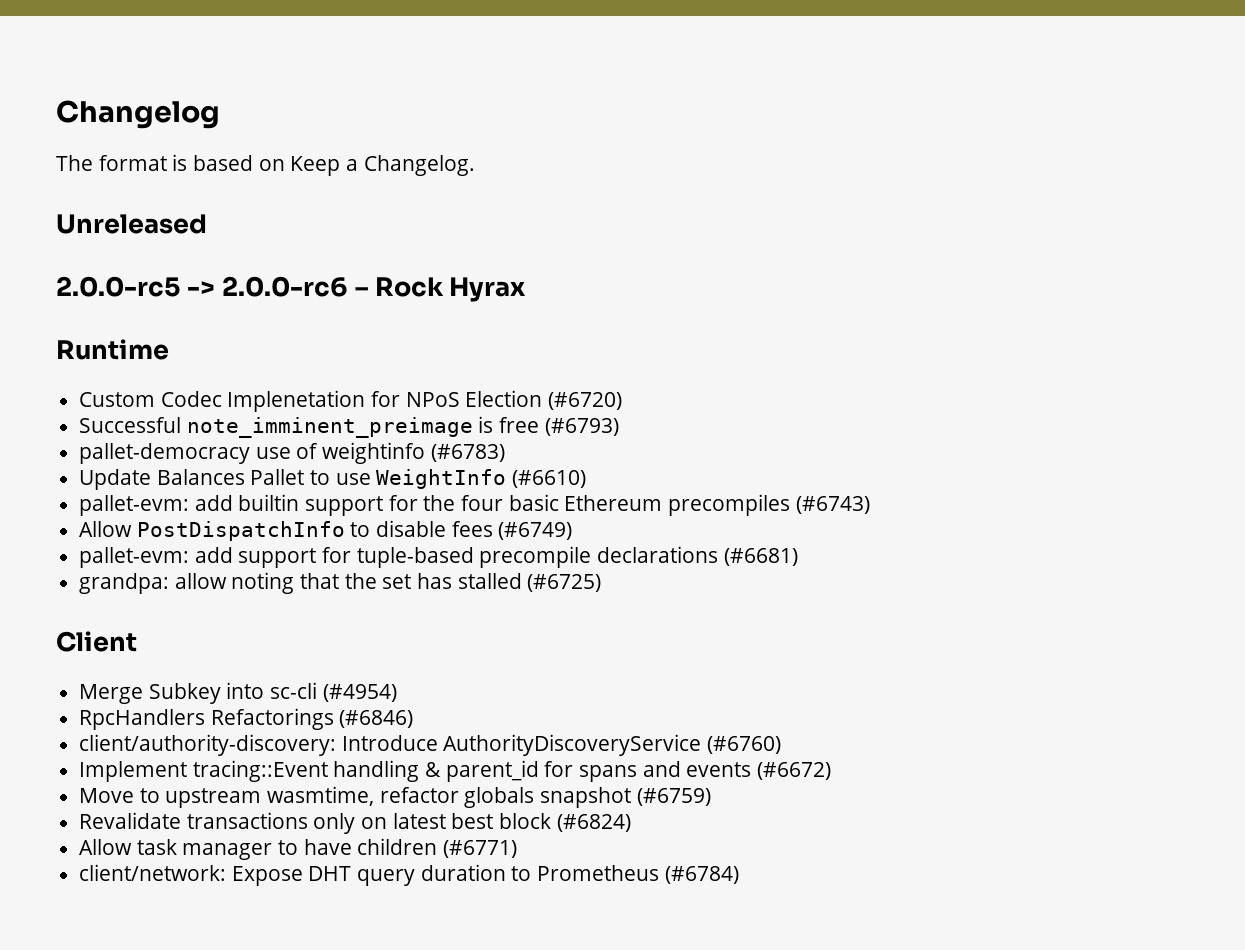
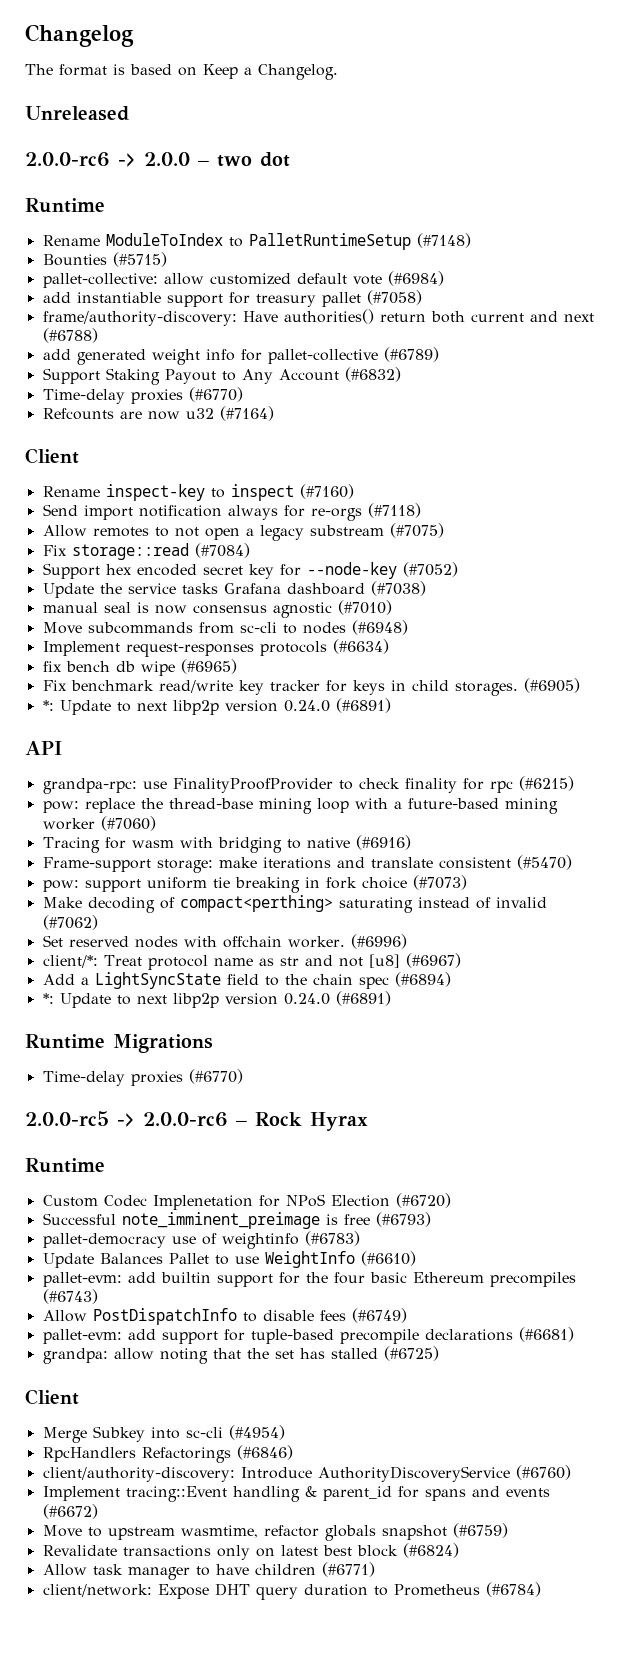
+ 2.0.0-rc6 -> 2.0.0 – two dot
+ Runtime
+ Rename ModuleToIndex to PalletRuntimeSetup (#7148)
+ Bounties (#5715)
+ pallet-collective: allow customized default vote (#6984)
+ add instantiable support for treasury pallet (#7058)
+ frame/authority-discovery: Have authorities() return both current and next (#6788)
+ add generated weight info for pallet-collective (#6789)
+ Support Staking Payout to Any Account (#6832)
+ Time-delay proxies (#6770)
+ Refcounts are now u32 (#7164)
+ Client
+ Rename inspect-key to inspect (#7160)
+ Send import notification always for re-orgs (#7118)
+ Allow remotes to not open a legacy substream (#7075)
+ Fix storage::read (#7084)
+ Support hex encoded secret key for --node-key (#7052)
+ Update the service tasks Grafana dashboard (#7038)
+ manual seal is now consensus agnostic (#7010)
+ Move subcommands from sc-cli to nodes (#6948)
+ Implement request-responses protocols (#6634)
+ fix bench db wipe (#6965)
+ Fix benchmark read/write key tracker for keys in child storages. (#6905)
+ *: Update to next libp2p version 0.24.0 (#6891)
+ API
+ grandpa-rpc: use FinalityProofProvider to check finality for rpc (#6215)
+ pow: replace the thread-base mining loop with a future-based mining worker (#7060)
+ Tracing for wasm with bridging to native (#6916)
+ Frame-support storage: make iterations and translate consistent (#5470)
+ pow: support uniform tie breaking in fork choice (#7073)
+ Make decoding of compact<perthing> saturating instead of invalid (#7062)
+ Set reserved nodes with offchain worker. (#6996)
+ client/*: Treat protocol name as str and not [u8] (#6967)
+ Add a LightSyncState field to the chain spec (#6894)
+ *: Update to next libp2p version 0.24.0 (#6891)
+ Runtime Migrations
+ Time-delay proxies (#6770)

